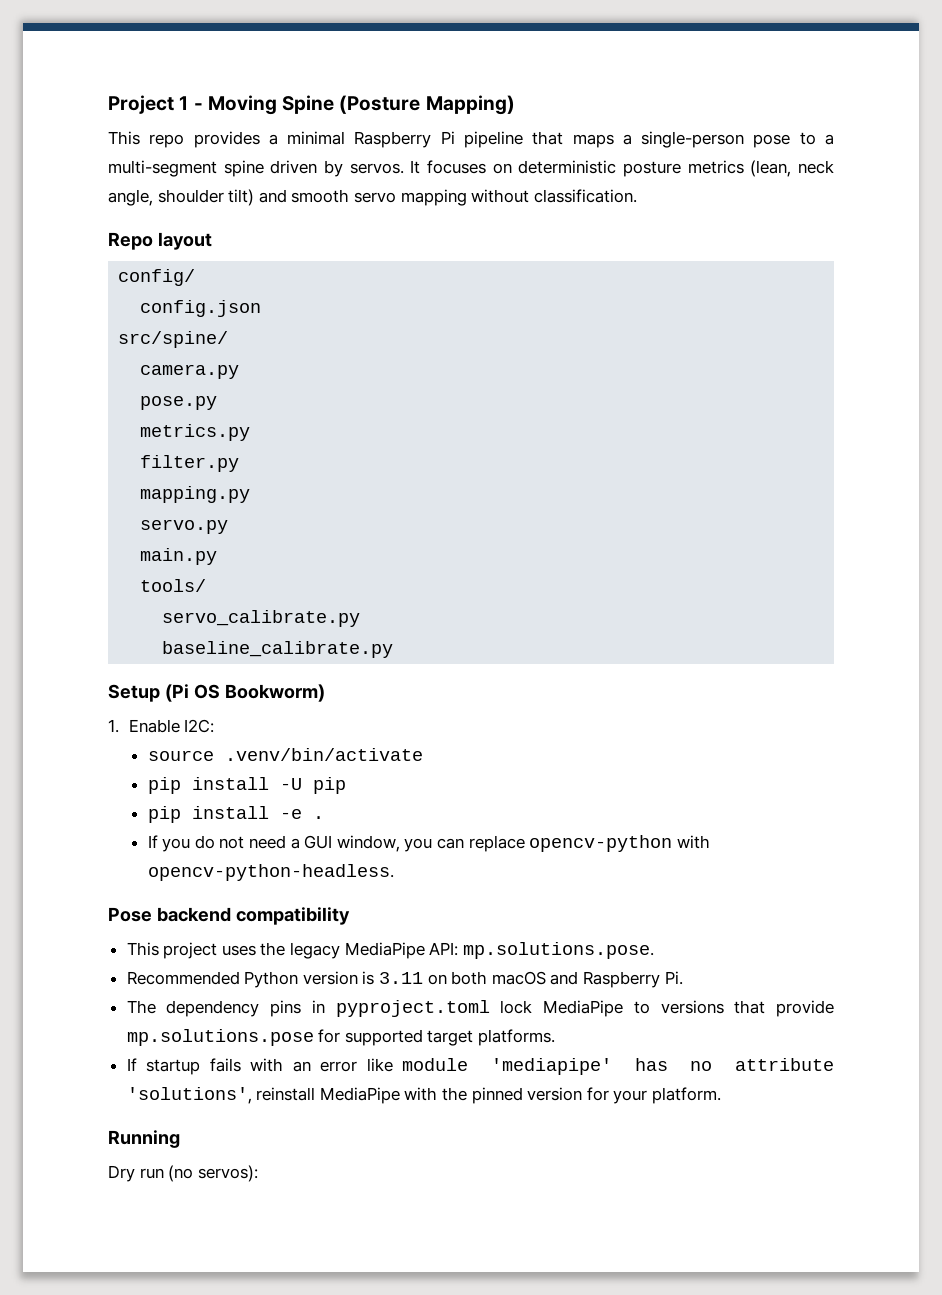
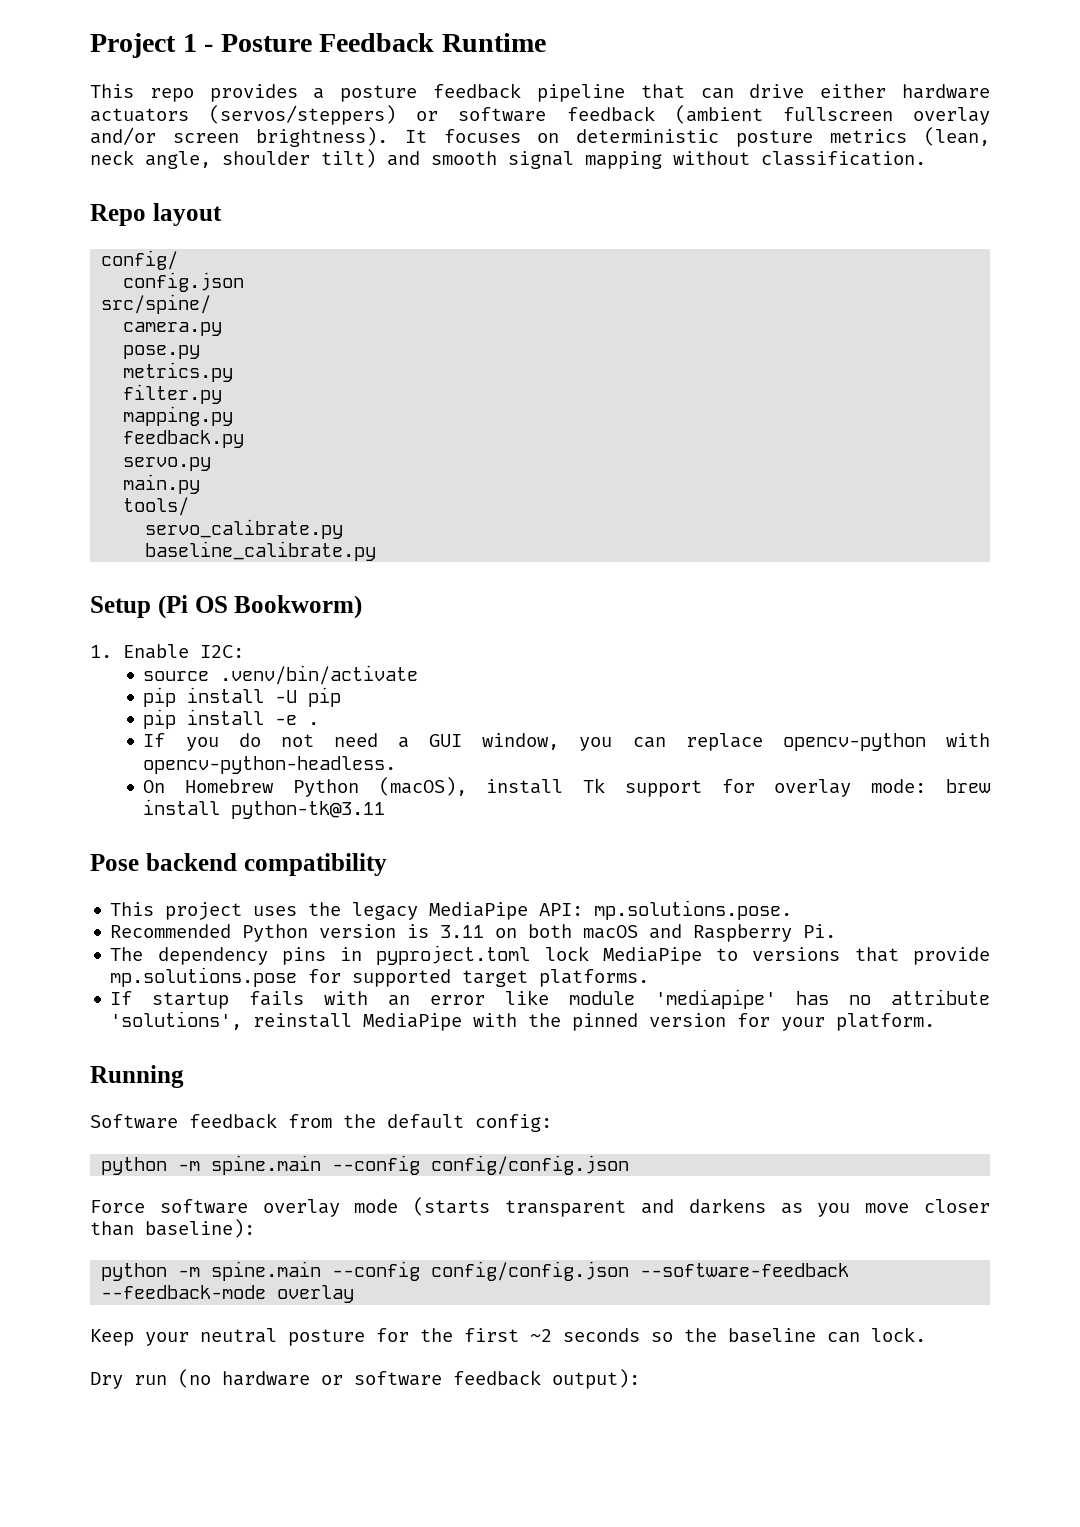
- Project 1 - Moving Spine (Posture Mapping)
+ Project 1 - Posture Feedback Runtime
- This repo provides a minimal Raspberry Pi pipeline that maps a single-person pose to a multi-segment spine driven by servos.
+ This repo provides a posture feedback pipeline that can drive either hardware actuators (servos/steppers) or software feedback (ambient fullscreen overlay and/or screen brightness).
- It focuses on deterministic posture metrics (lean, neck angle, shoulder tilt) and smooth servo mapping without classification.
+ It focuses on deterministic posture metrics (lean, neck angle, shoulder tilt) and smooth signal mapping without classification.
+ feedback.py
+ On Homebrew Python (macOS), install Tk support for overlay mode: brew install python-tk@3.11
- Dry run (no servos):
+ Software feedback from the default config:
+ python -m spine.main --config config/config.json
+ Force software overlay mode (starts transparent and darkens as you move closer than baseline):
+ python -m spine.main --config config/config.json --software-feedback --feedback-mode overlay
+ Keep your neutral posture for the first ~2 seconds so the baseline can lock.
+ Dry run (no hardware or software feedback output):

